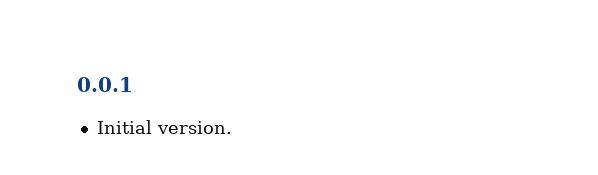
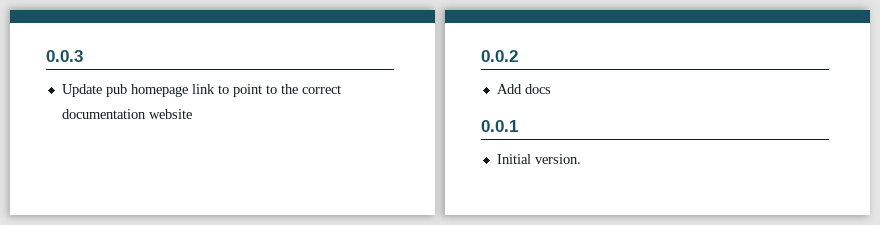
+ 0.0.3
+ Update pub homepage link to point to the correct documentation website
+ 0.0.2
+ Add docs

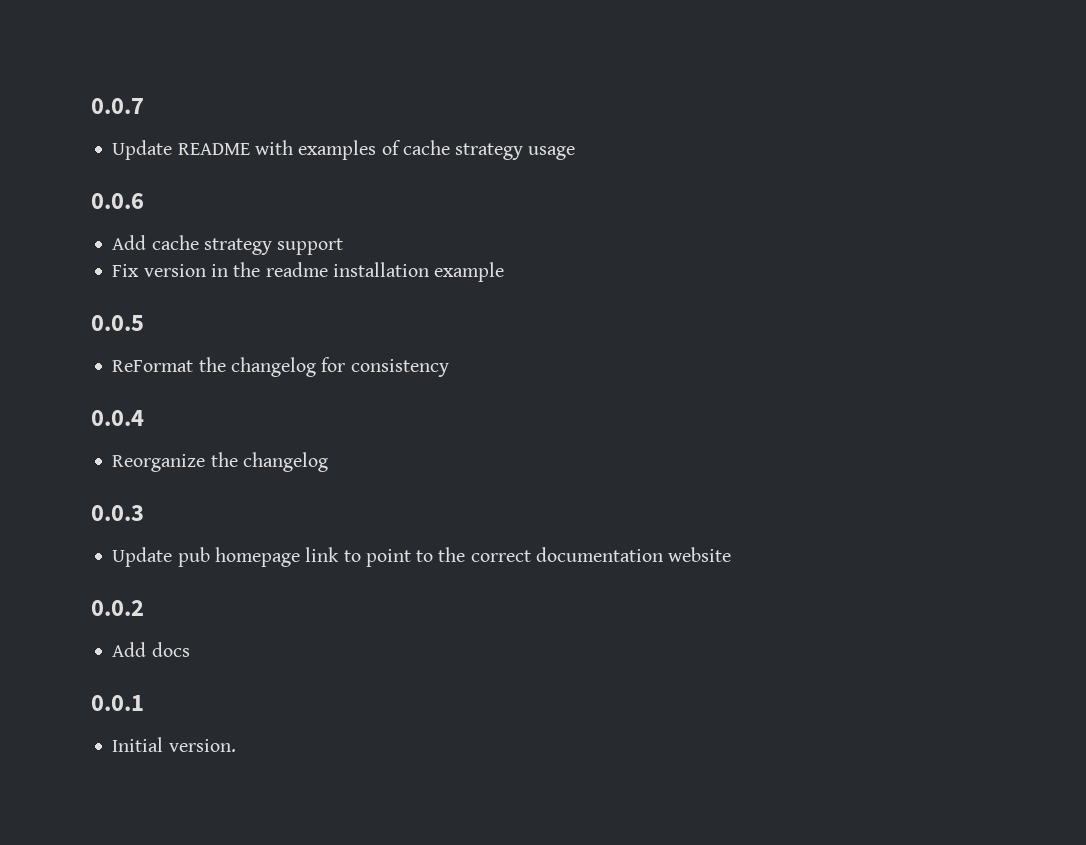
+ 0.0.7
+ Update README with examples of cache strategy usage
+ 0.0.6
+ Add cache strategy support
+ Fix version in the readme installation example
+ 0.0.5
+ ReFormat the changelog for consistency
+ 0.0.4
+ Reorganize the changelog

